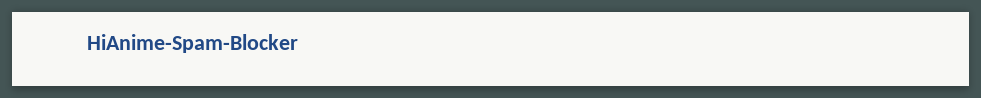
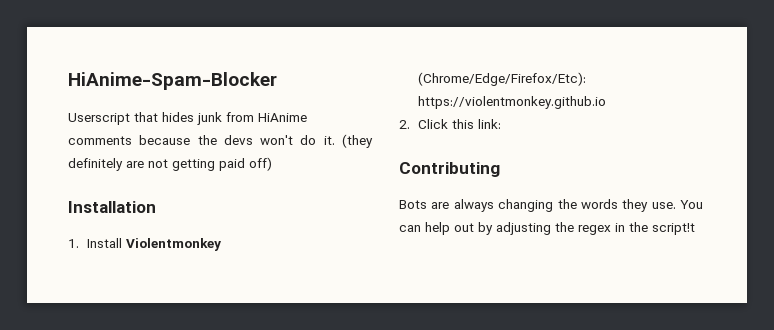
+ Userscript that hides junk from HiAnime comments because the devs won't do it. (they definitely are not getting paid off)
+ Installation
+ 1. Install Violentmonkey (Chrome/Edge/Firefox/Etc): https://violentmonkey.github.io
+ 2. Click this link:
+ Contributing
+ Bots are always changing the words they use. You can help out by adjusting the regex in the script!t

